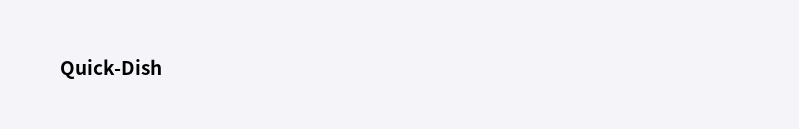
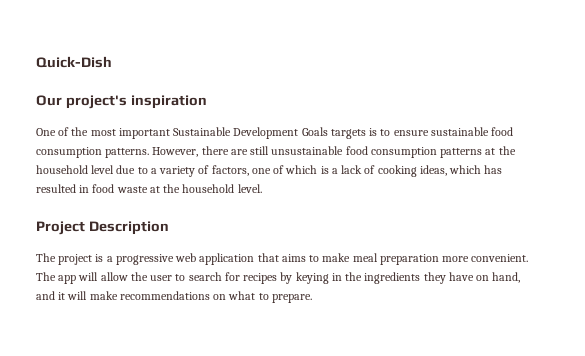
+ Our project's inspiration
+ One of the most important Sustainable Development Goals targets is to ensure sustainable food consumption patterns. However, there are still unsustainable food consumption patterns at the household level due to a variety of factors, one of which is a lack of cooking ideas, which has resulted in food waste at the household level.
+ Project Description
+ The project is a progressive web application that aims to make meal preparation more convenient. The app will allow the user to search for recipes by keying in the ingredients they have on hand, and it will make recommendations on what to prepare.

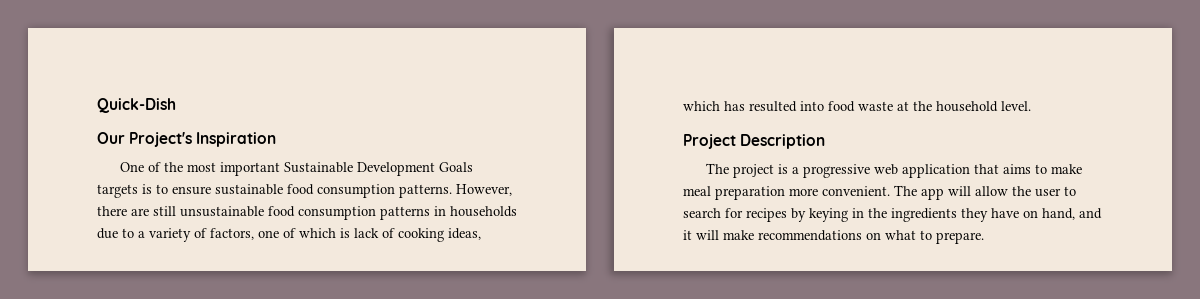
- Our project's inspiration
+ Our Project's Inspiration
- However, there are still unsustainable food consumption patterns at the household level due to a variety of factors, one of which is a lack of cooking ideas, which has resulted in food waste at the household level.
+ However, there are still unsustainable food consumption patterns in households due to a variety of factors, one of which is lack of cooking ideas, which has resulted into food waste at the household level.

